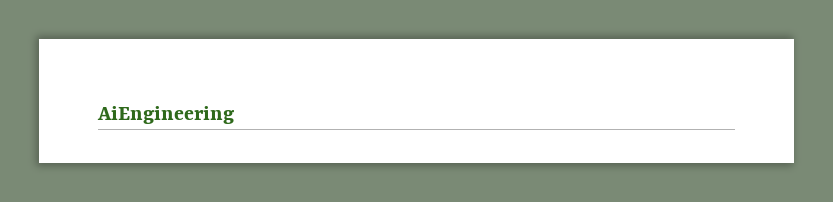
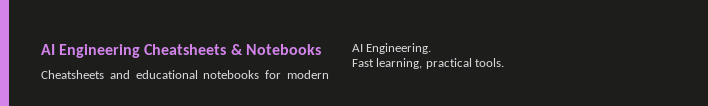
- AiEngineering
+ AI Engineering Cheatsheets & Notebooks
+ Cheatsheets and educational notebooks for modern AI Engineering.
+ Fast learning, practical tools.

